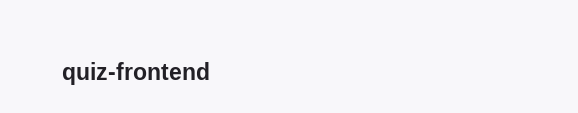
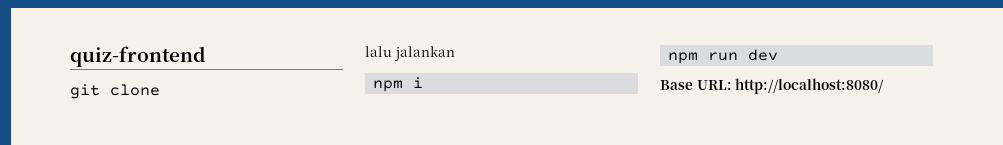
+ git clone
+ lalu jalankan
+ npm i
+ npm run dev
+ Base URL: http://localhost:8080/

